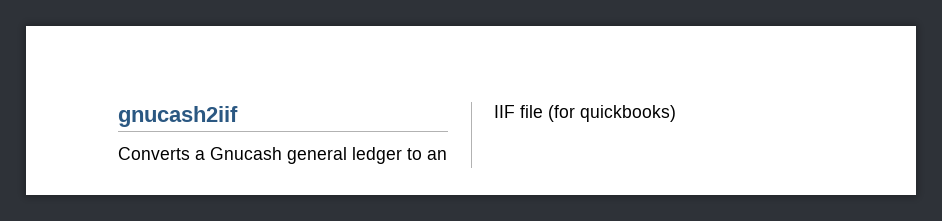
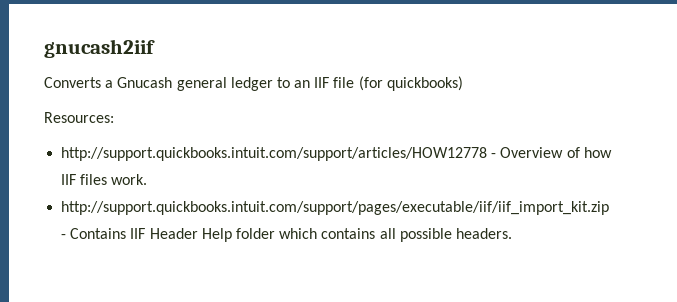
+ Resources:
+ http://support.quickbooks.intuit.com/support/articles/HOW12778 - Overview of how IIF files work.
+ http://support.quickbooks.intuit.com/support/pages/executable/iif/iif_import_kit.zip - Contains IIF Header Help folder which contains all possible headers.

